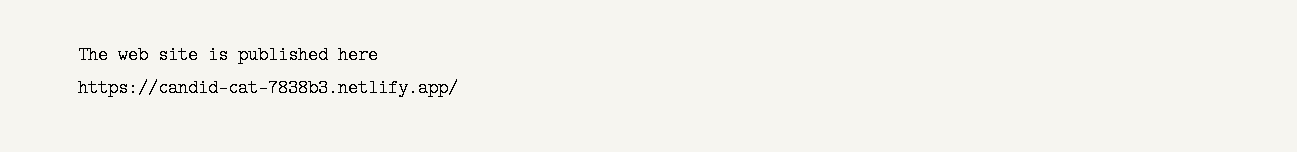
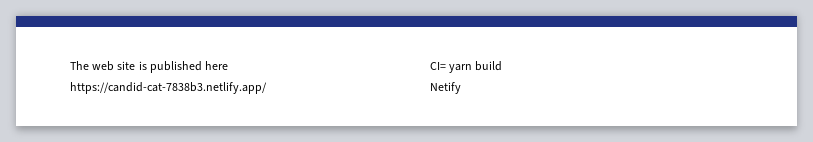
+ CI= yarn build
+ Netify

